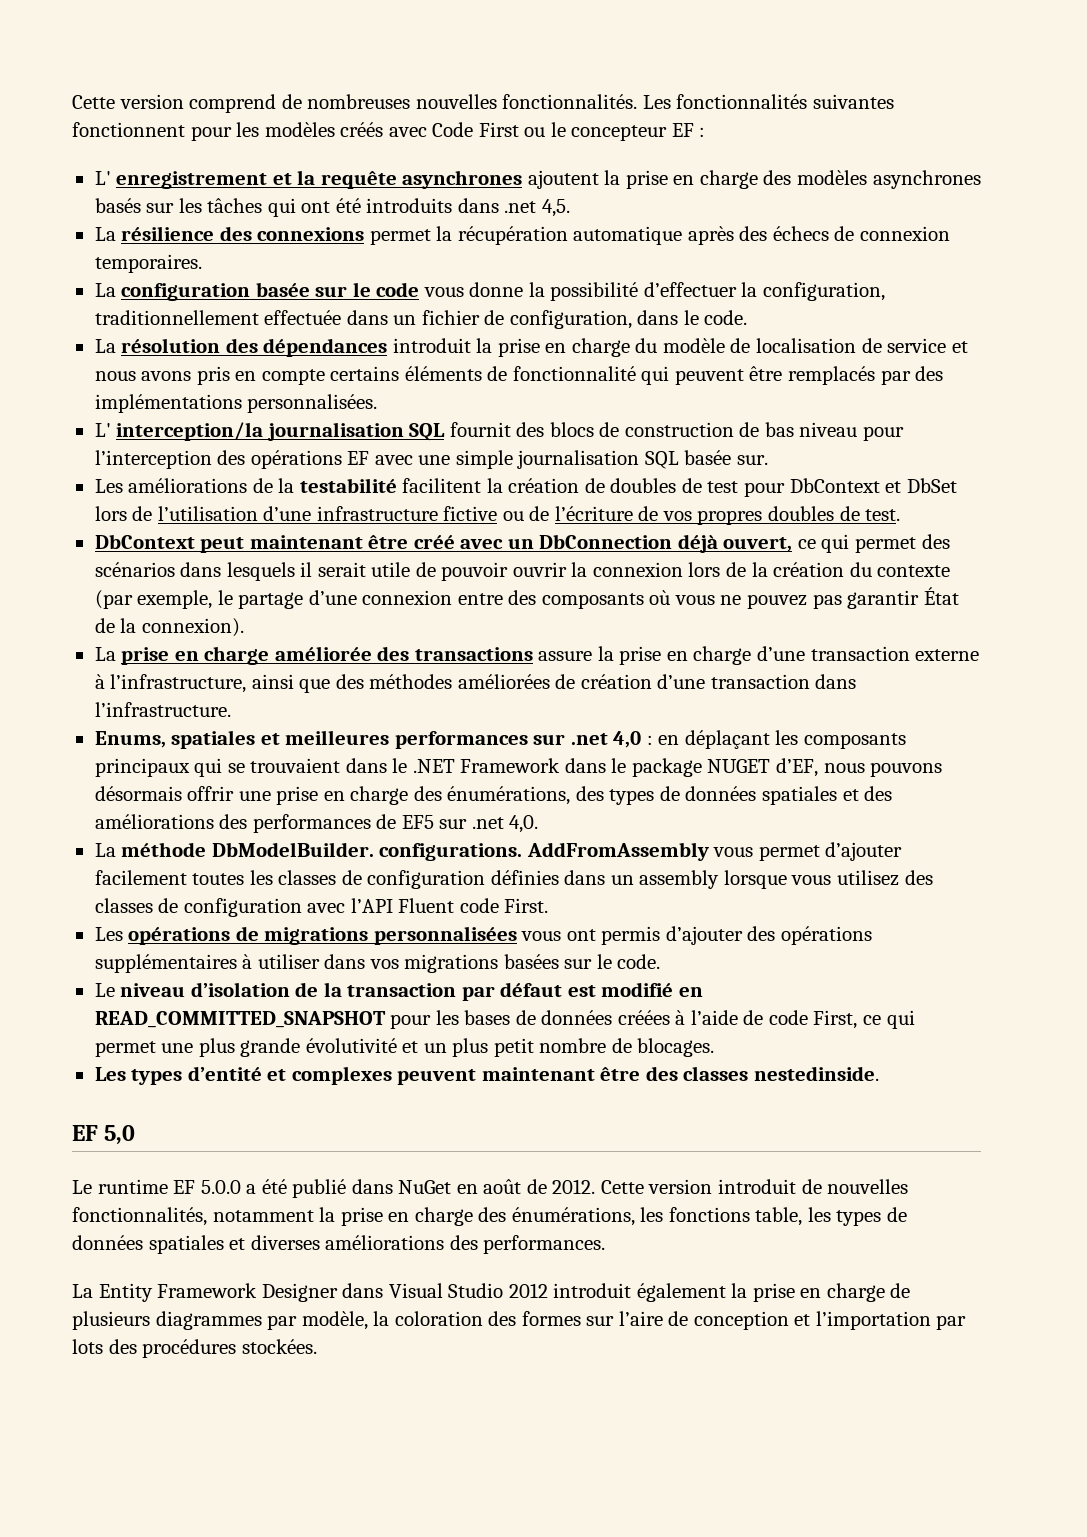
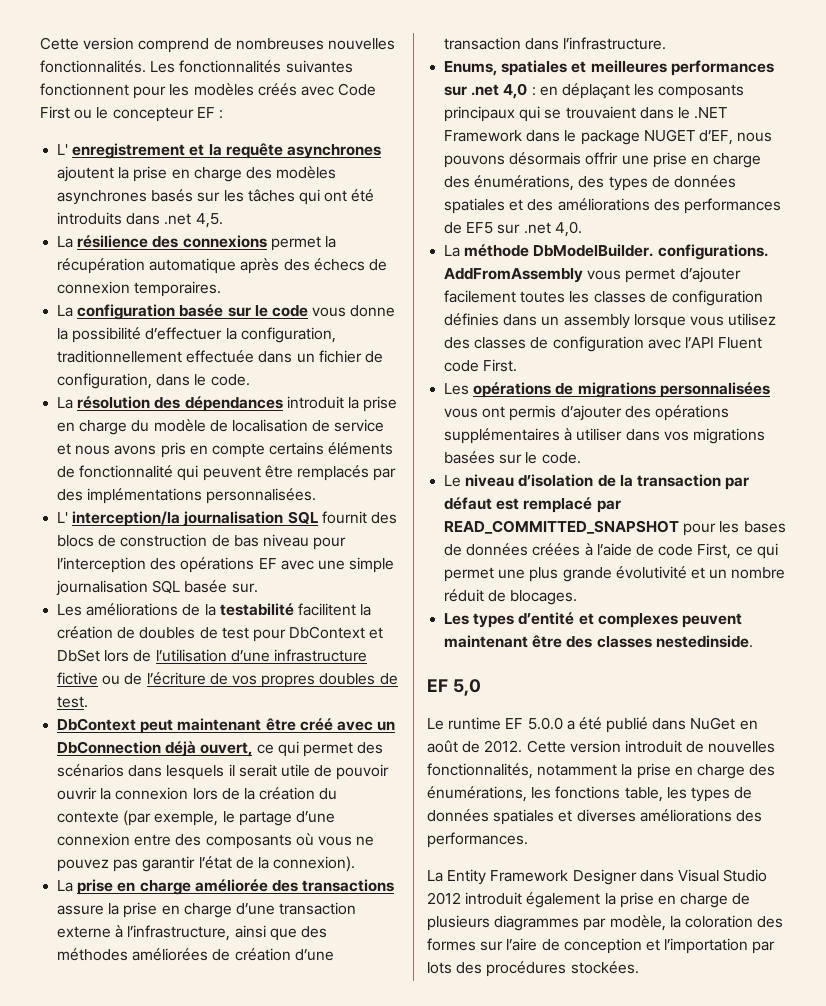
- DbContext peut maintenant être créé avec un DbConnection déjà ouvert, ce qui permet des scénarios dans lesquels il serait utile de pouvoir ouvrir la connexion lors de la création du contexte (par exemple, le partage d’une connexion entre des composants où vous ne pouvez pas garantir État de la connexion).
+ DbContext peut maintenant être créé avec un DbConnection déjà ouvert, ce qui permet des scénarios dans lesquels il serait utile de pouvoir ouvrir la connexion lors de la création du contexte (par exemple, le partage d’une connexion entre des composants où vous ne pouvez pas garantir l’état de la connexion).
- Le niveau d’isolation de la transaction par défaut est modifié en READ_COMMITTED_SNAPSHOT pour les bases de données créées à l’aide de code First, ce qui permet une plus grande évolutivité et un plus petit nombre de blocages.
+ Le niveau d’isolation de la transaction par défaut est remplacé par READ_COMMITTED_SNAPSHOT pour les bases de données créées à l’aide de code First, ce qui permet une plus grande évolutivité et un nombre réduit de blocages.

